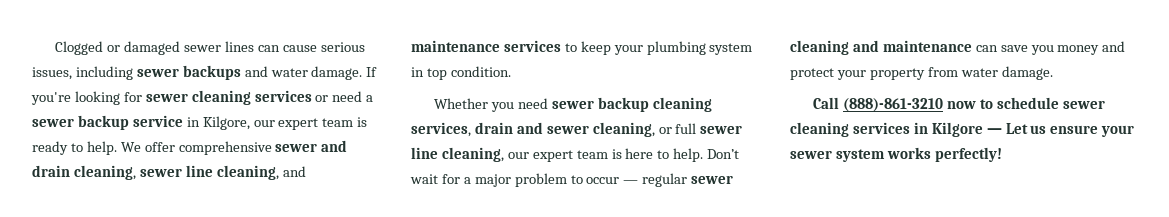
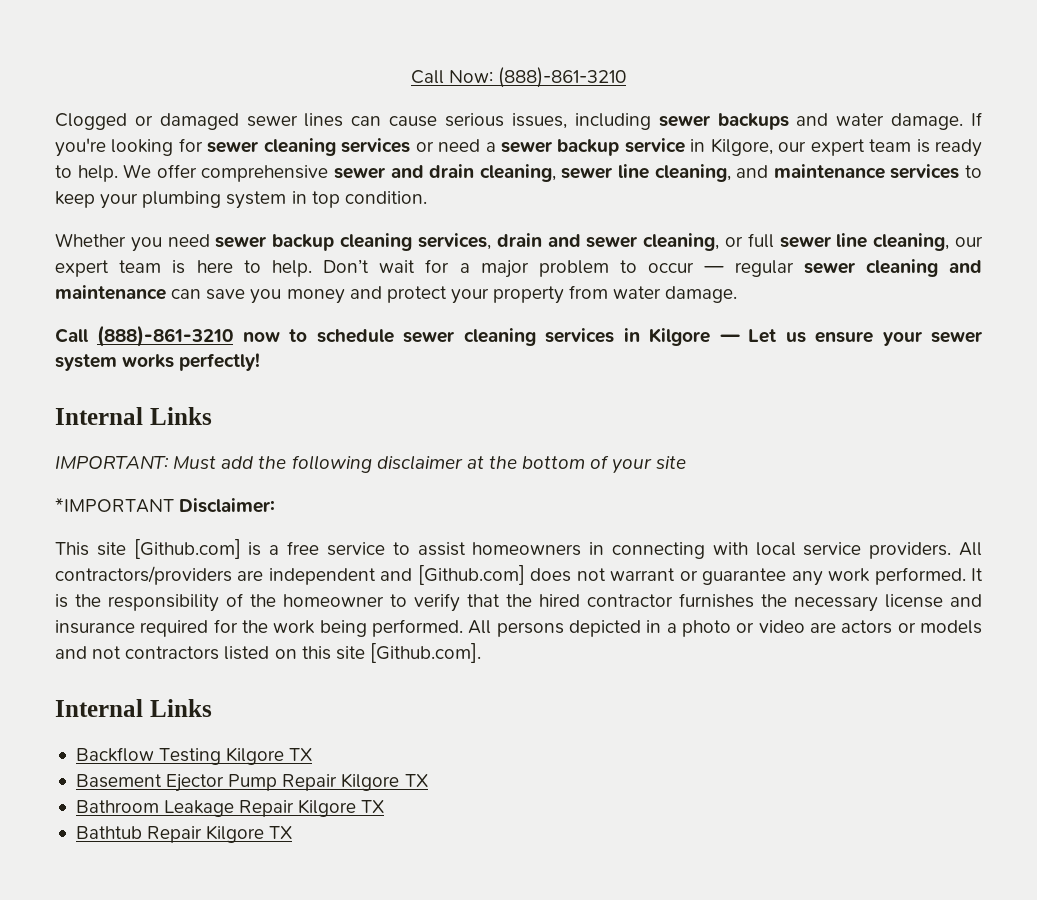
+ Call Now: (888)-861-3210
  Call (888)-861-3210 now to schedule sewer cleaning services in Kilgore — Let us ensure your sewer system works perfectly!
+ Internal Links
+ IMPORTANT: Must add the following disclaimer at the bottom of your site
+ *IMPORTANT Disclaimer:
+ This site [Github.com] is a free service to assist homeowners in connecting with local service providers. All contractors/providers are independent and [Github.com] does not warrant or guarantee any work performed. It is the responsibility of the homeowner to verify that the hired contractor furnishes the necessary license and insurance required for the work being performed. All persons depicted in a photo or video are actors or models and not contractors listed on this site [Github.com].
+ Internal Links
+ Backflow Testing Kilgore TX
+ Basement Ejector Pump Repair Kilgore TX
+ Bathroom Leakage Repair Kilgore TX
+ Bathtub Repair Kilgore TX

